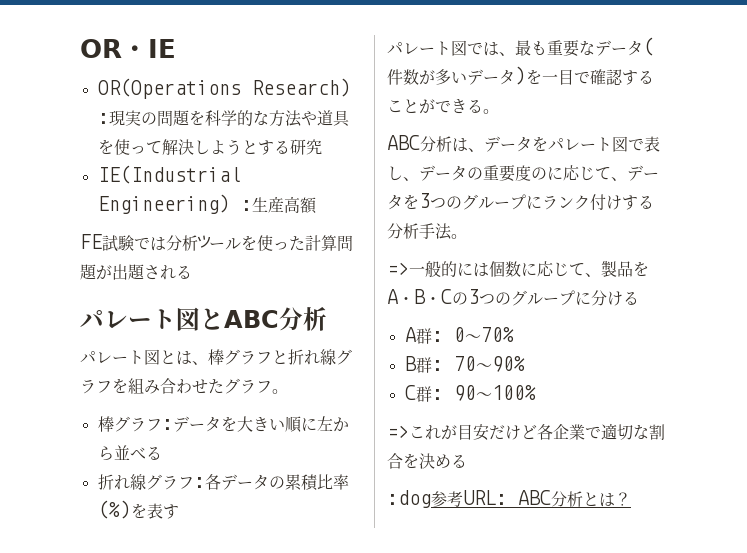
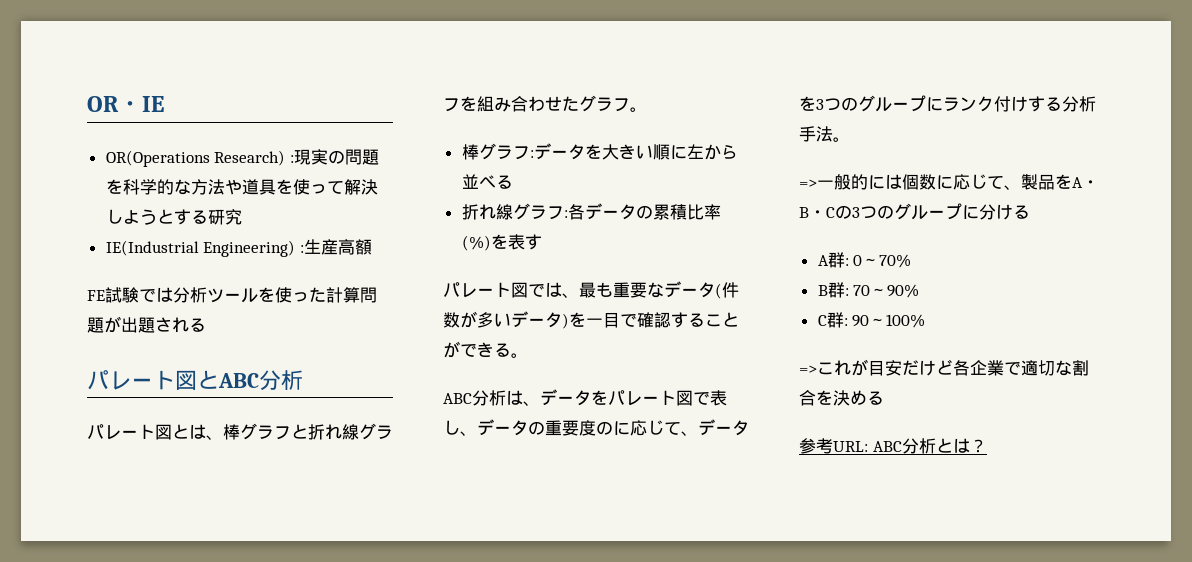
- :dog参考URL: ABC分析とは？
+ 参考URL: ABC分析とは？

